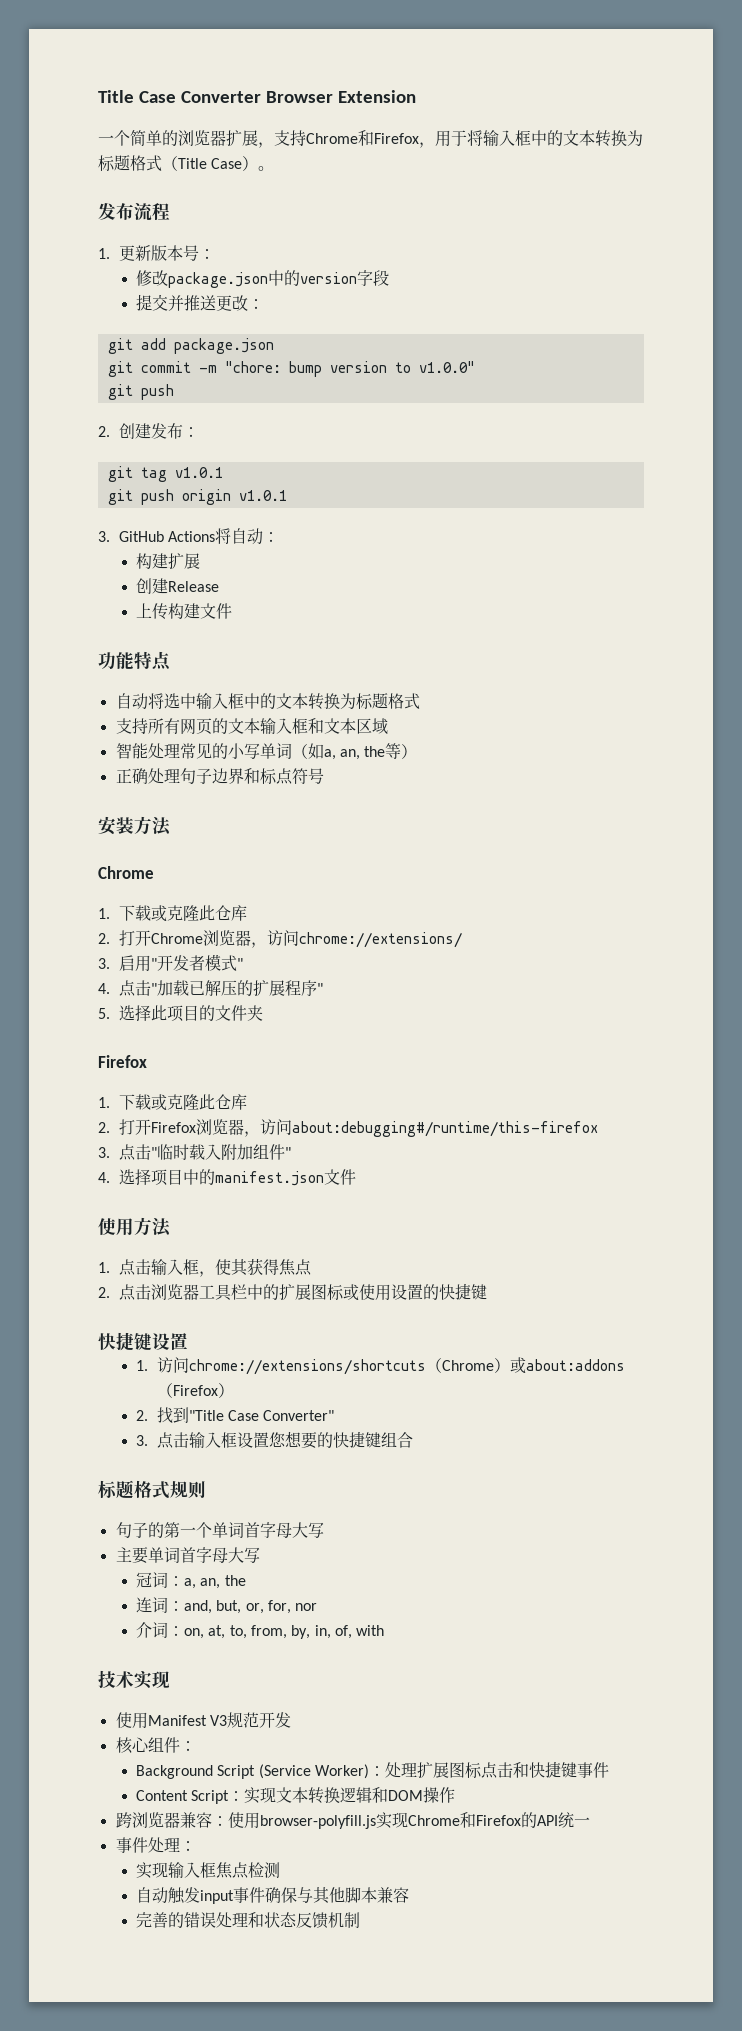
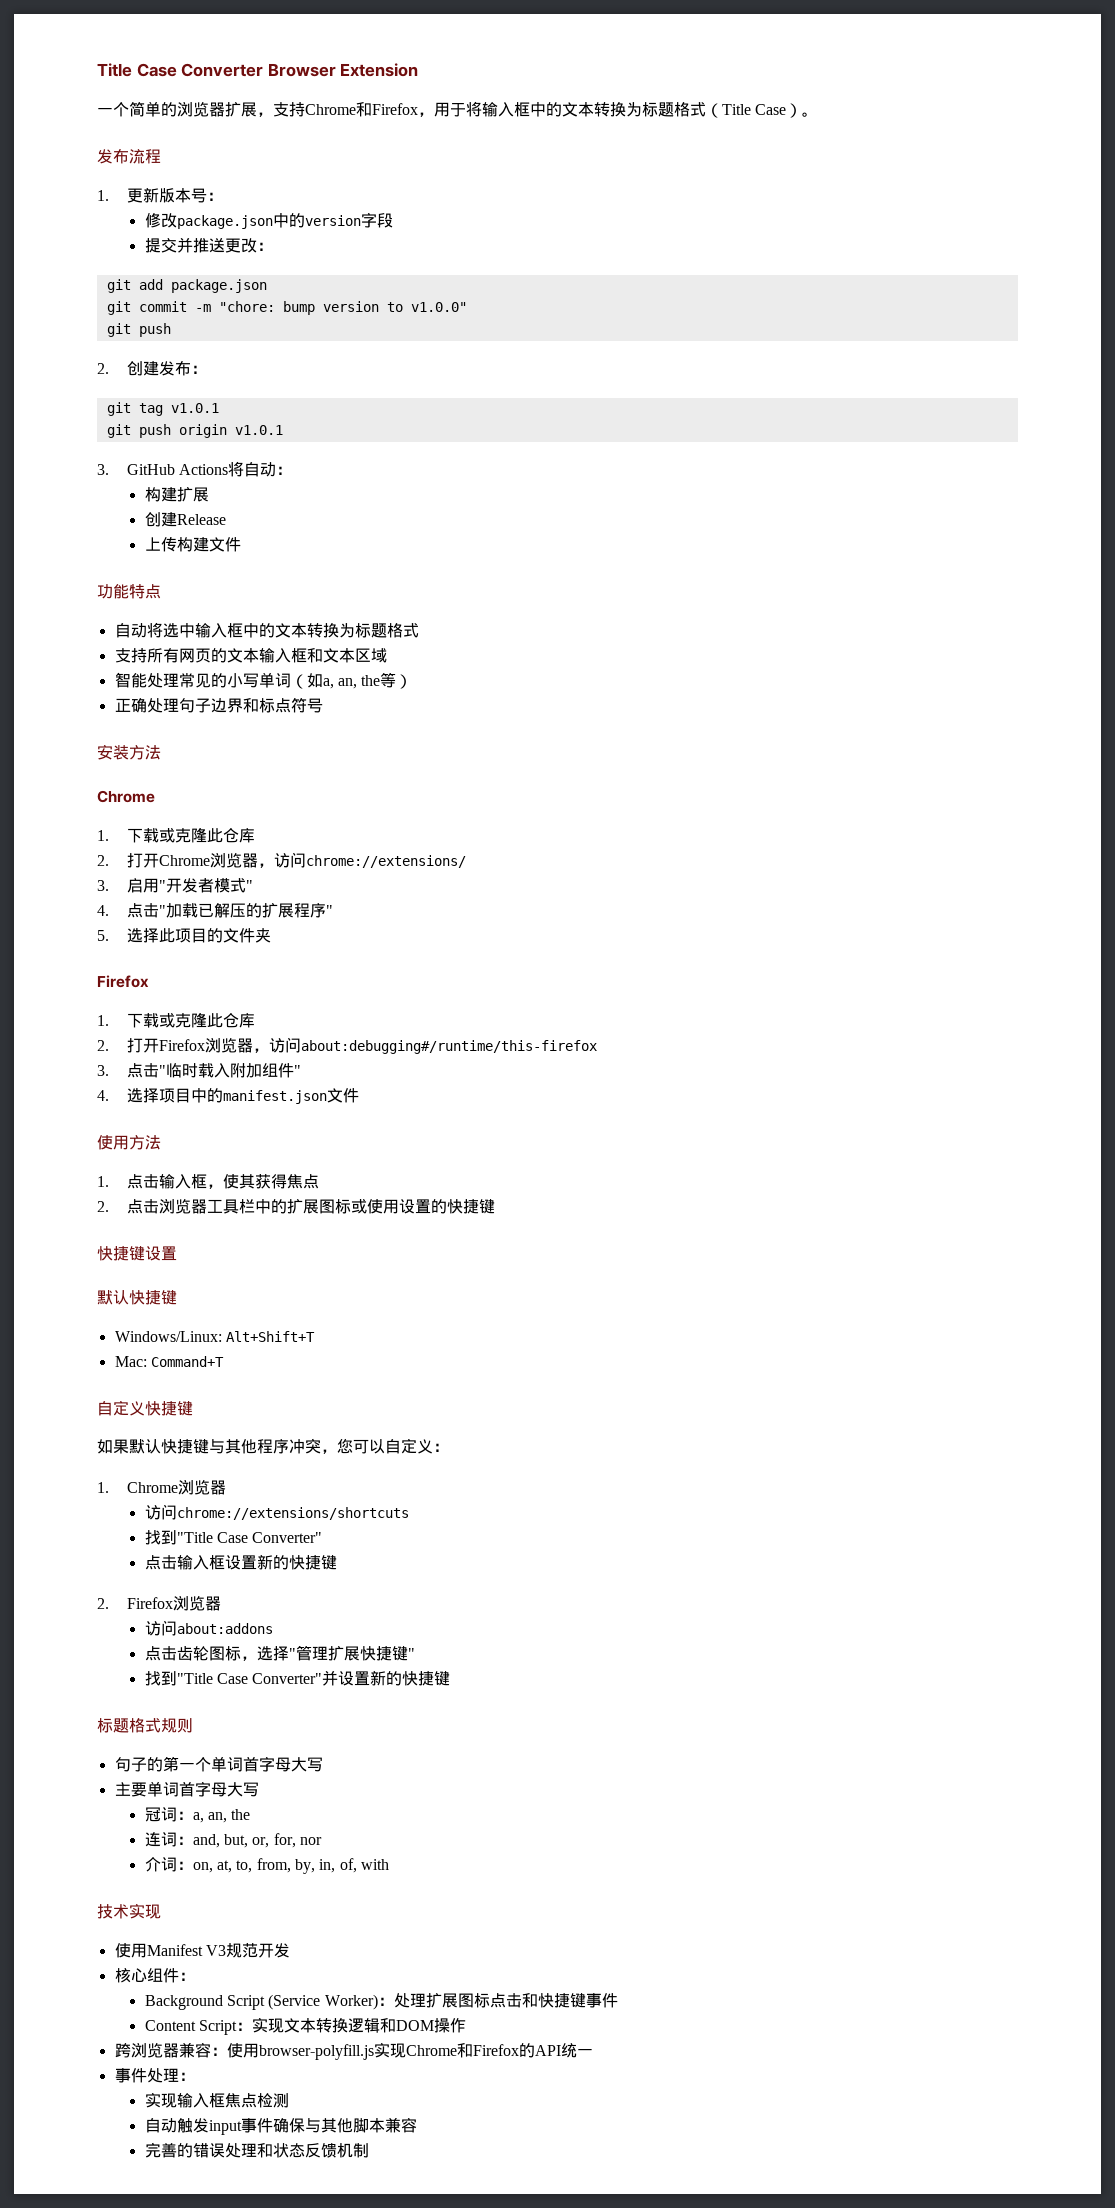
  快捷键设置
- 1.访问chrome://extensions/shortcuts（Chrome）或about:addons（Firefox）
- 2.找到"Title Case Converter"
+ 默认快捷键
+ Windows/Linux: Alt+Shift+T
+ Mac: Command+T
+ 自定义快捷键
+ 如果默认快捷键与其他程序冲突，您可以自定义：
+ 1. Chrome浏览器
+ 访问chrome://extensions/shortcuts
+ 找到"Title Case Converter"
- 3.点击输入框设置您想要的快捷键组合
+ 点击输入框设置新的快捷键
+ 2. Firefox浏览器
+ 访问about:addons
+ 点击齿轮图标，选择"管理扩展快捷键"
+ 找到"Title Case Converter"并设置新的快捷键

